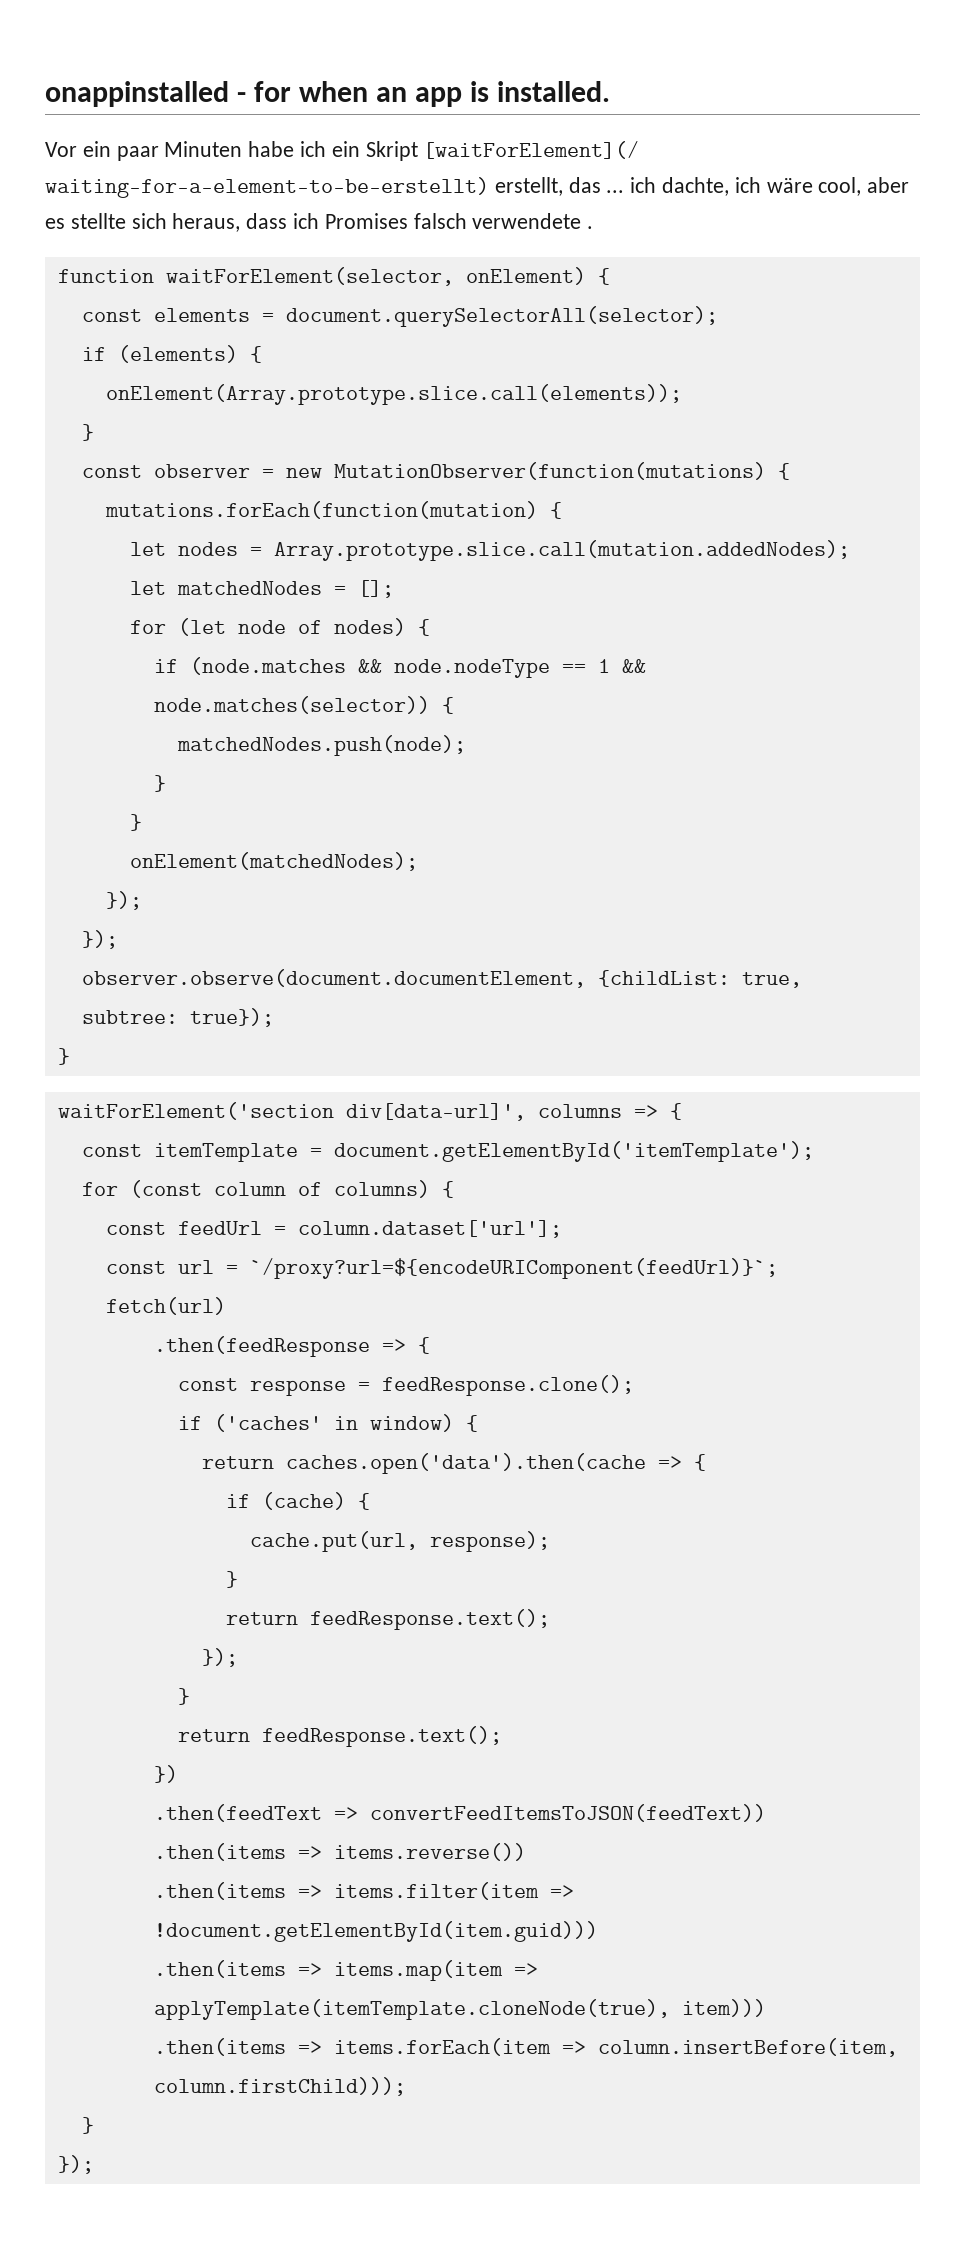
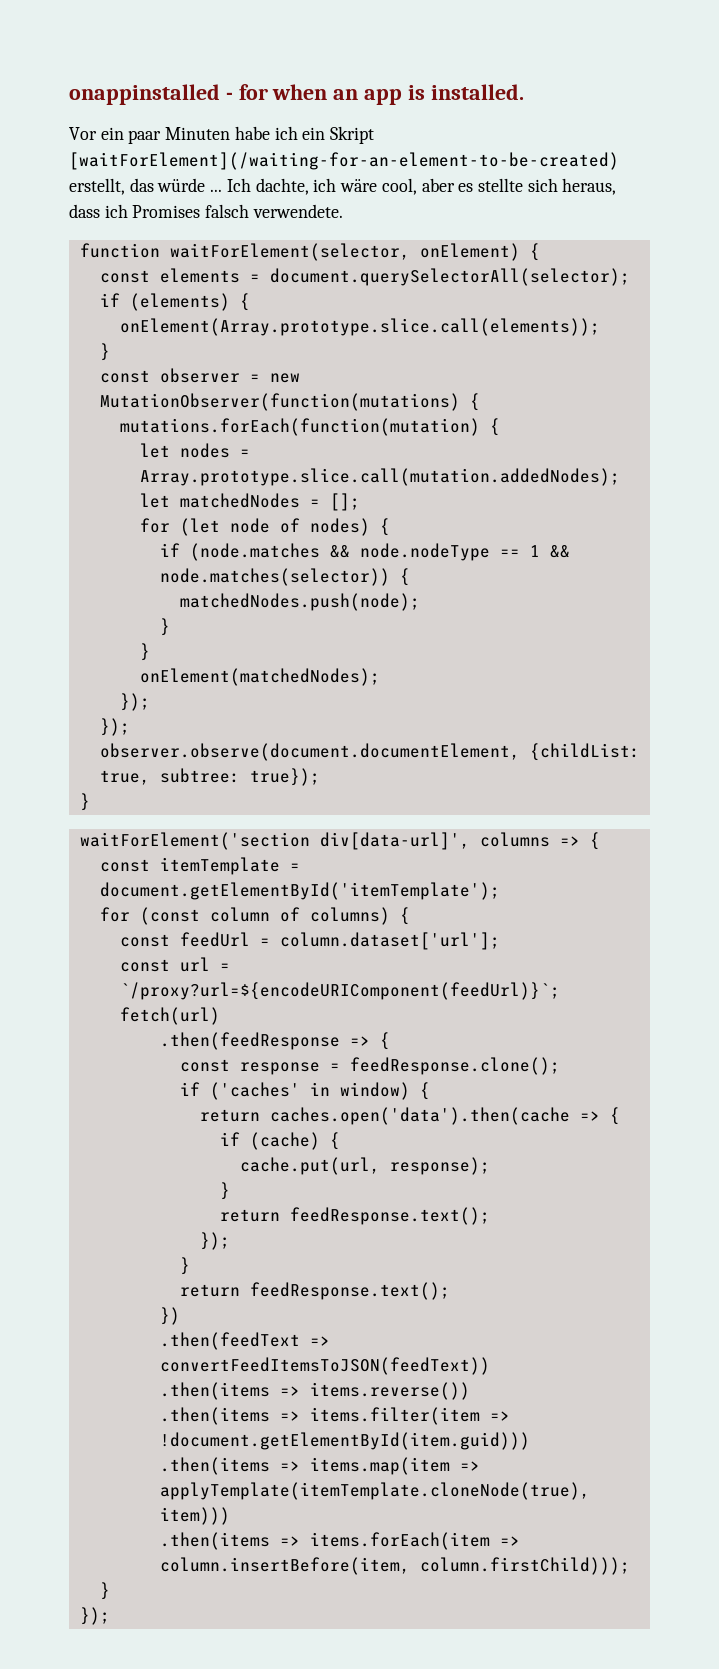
- Vor ein paar Minuten habe ich ein Skript [waitForElement](/ waiting-for-a-element-to-be-erstellt) erstellt, das ... ich dachte, ich wäre cool, aber es stellte sich heraus, dass ich Promises falsch verwendete .
+ Vor ein paar Minuten habe ich ein Skript [waitForElement](/waiting-for-an-element-to-be-created) erstellt, das würde ... Ich dachte, ich wäre cool, aber es stellte sich heraus, dass ich Promises falsch verwendete.

